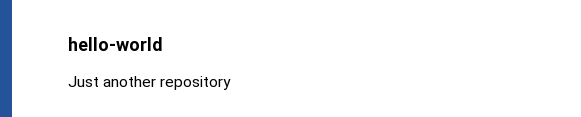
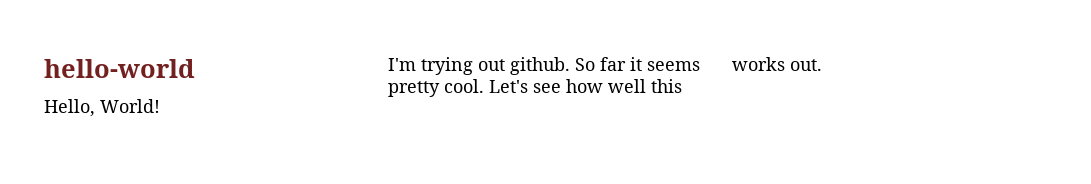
- Just another repository
+ Hello, World!
+ I'm trying out github. So far it seems pretty cool. Let's see how well this works out.

